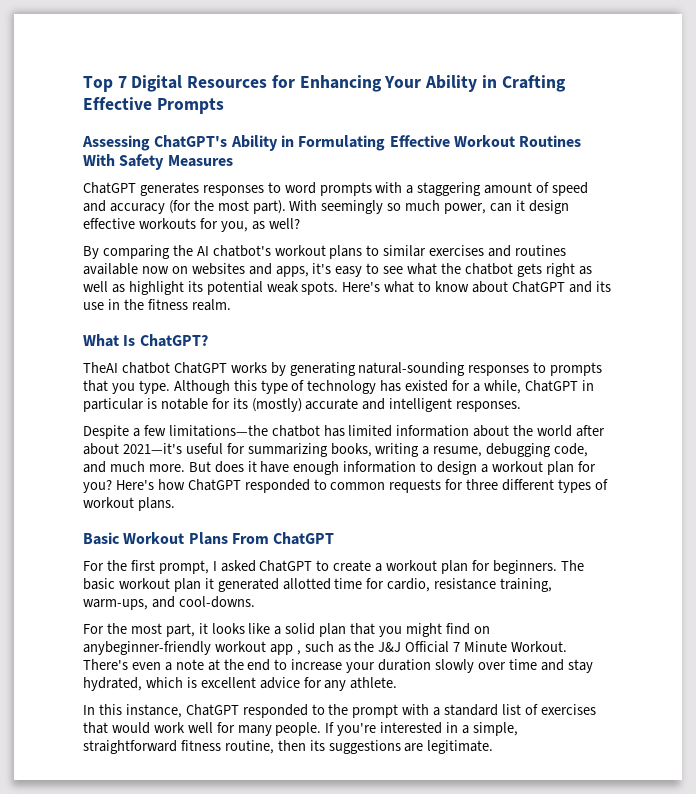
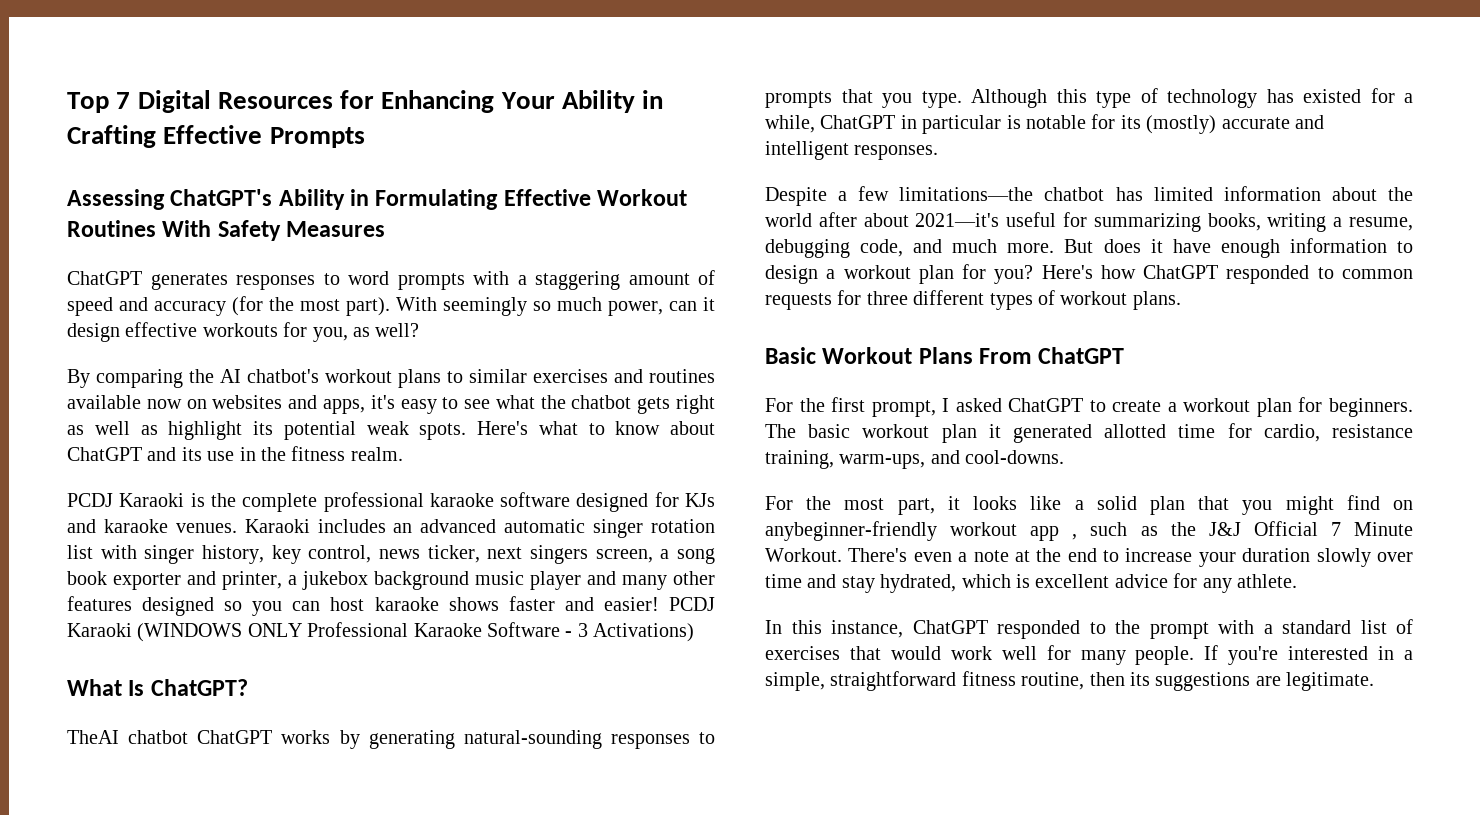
+ PCDJ Karaoki is the complete professional karaoke software designed for KJs and karaoke venues. Karaoki includes an advanced automatic singer rotation list with singer history, key control, news ticker, next singers screen, a song book exporter and printer, a jukebox background music player and many other features designed so you can host karaoke shows faster and easier! PCDJ Karaoki (WINDOWS ONLY Professional Karaoke Software - 3 Activations)

